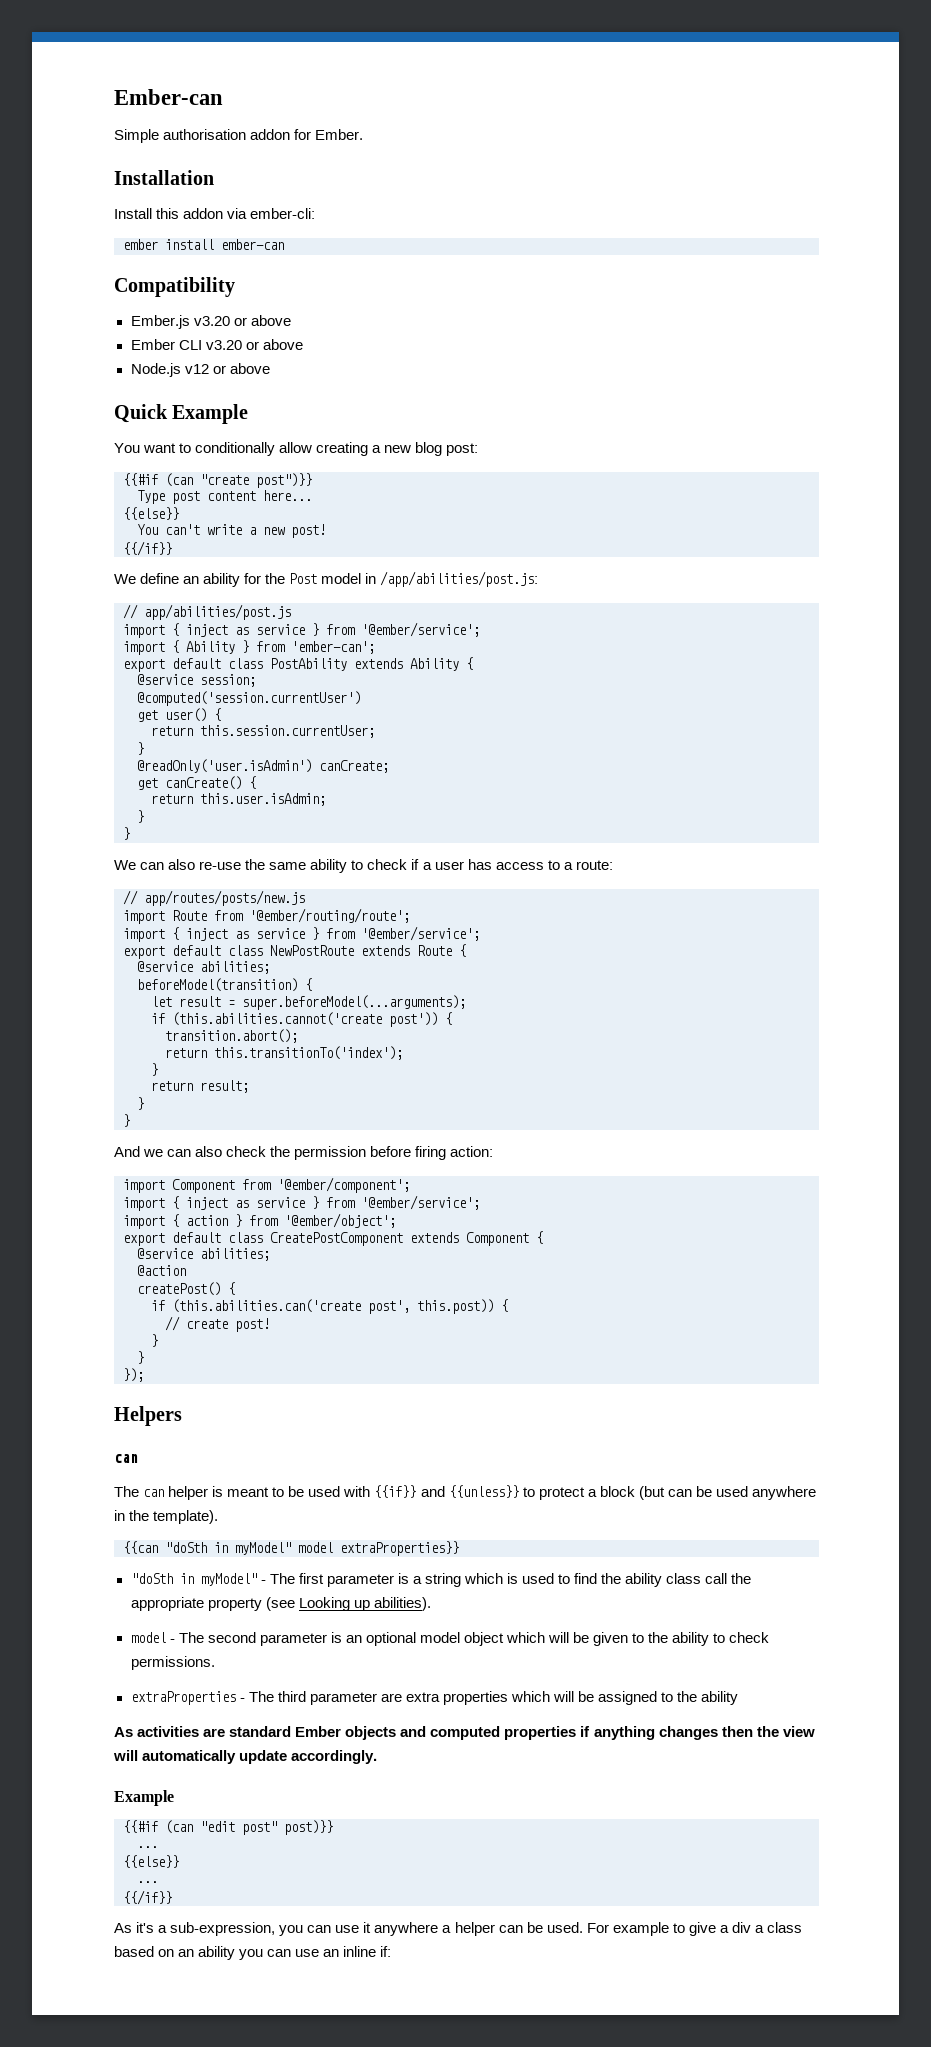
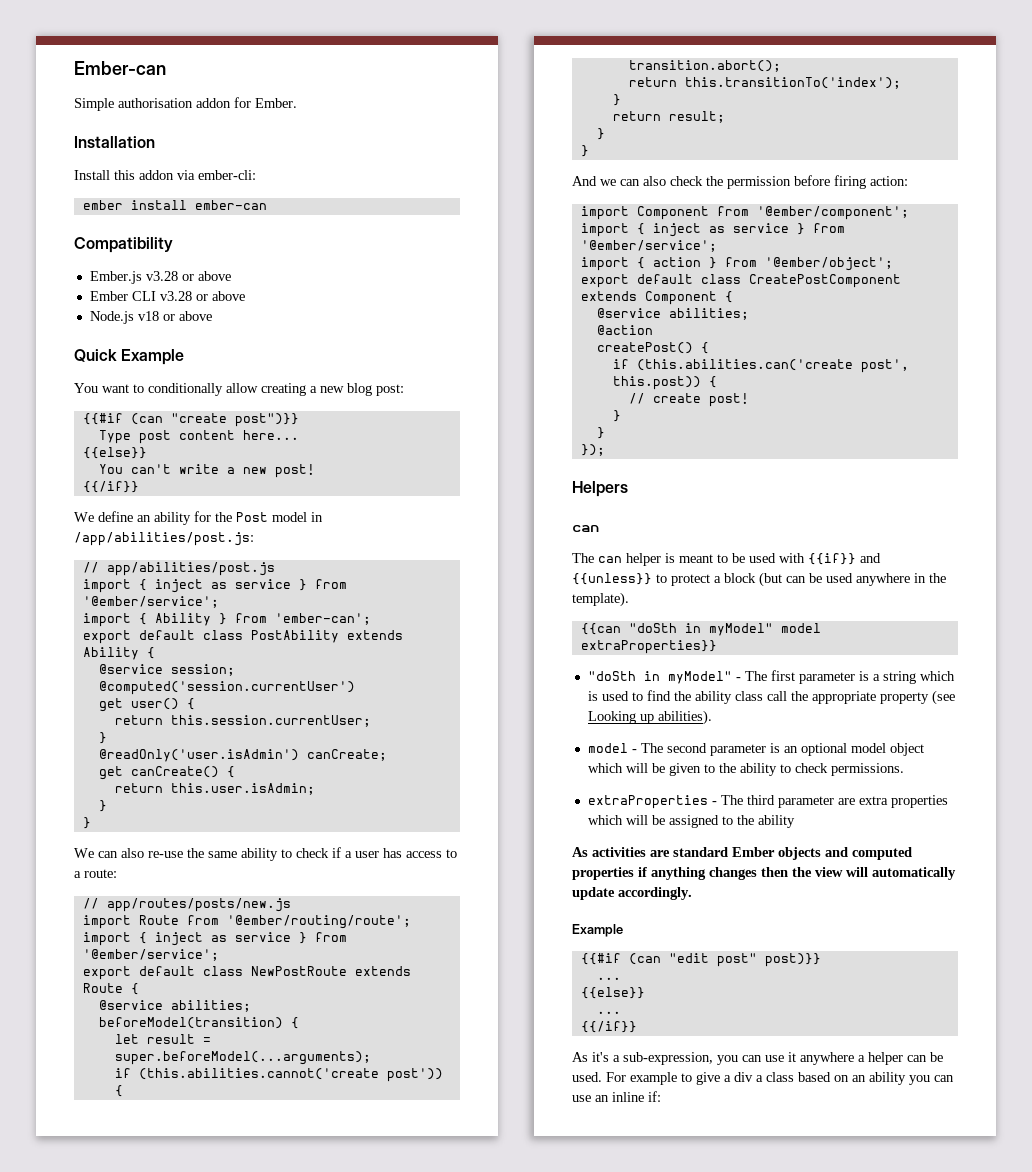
- Ember.js v3.20 or above
+ Ember.js v3.28 or above
- Ember CLI v3.20 or above
+ Ember CLI v3.28 or above
- Node.js v12 or above
+ Node.js v18 or above

